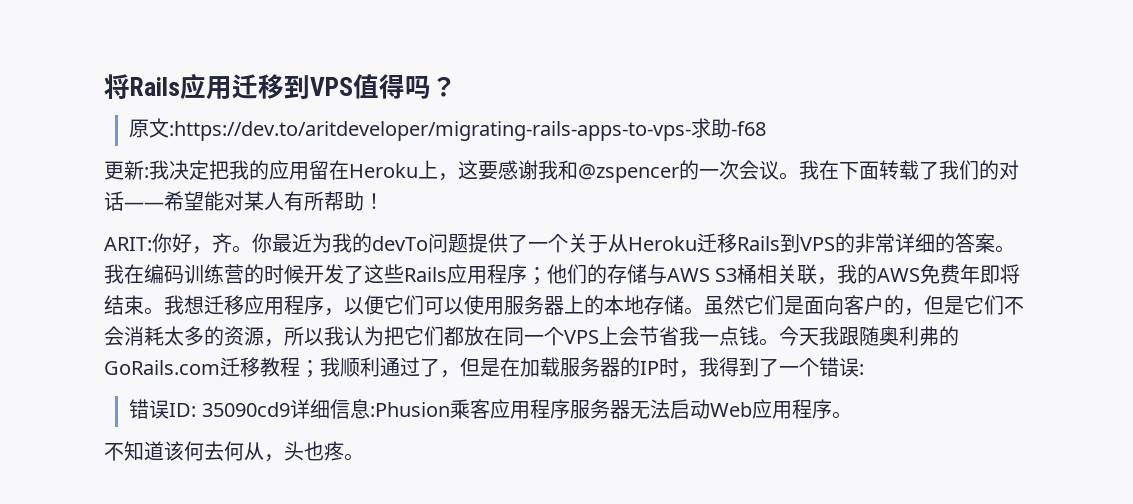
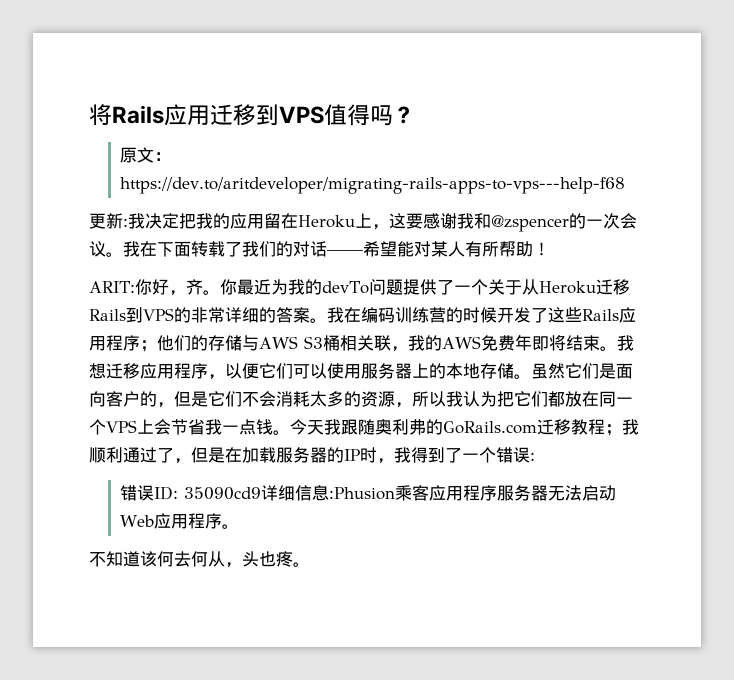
- 原文:https://dev.to/aritdeveloper/migrating-rails-apps-to-vps-求助-f68
+ 原文：https://dev.to/aritdeveloper/migrating-rails-apps-to-vps---help-f68

